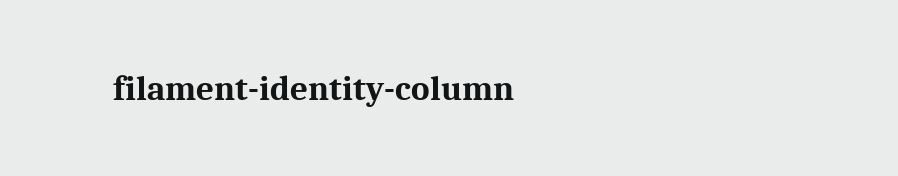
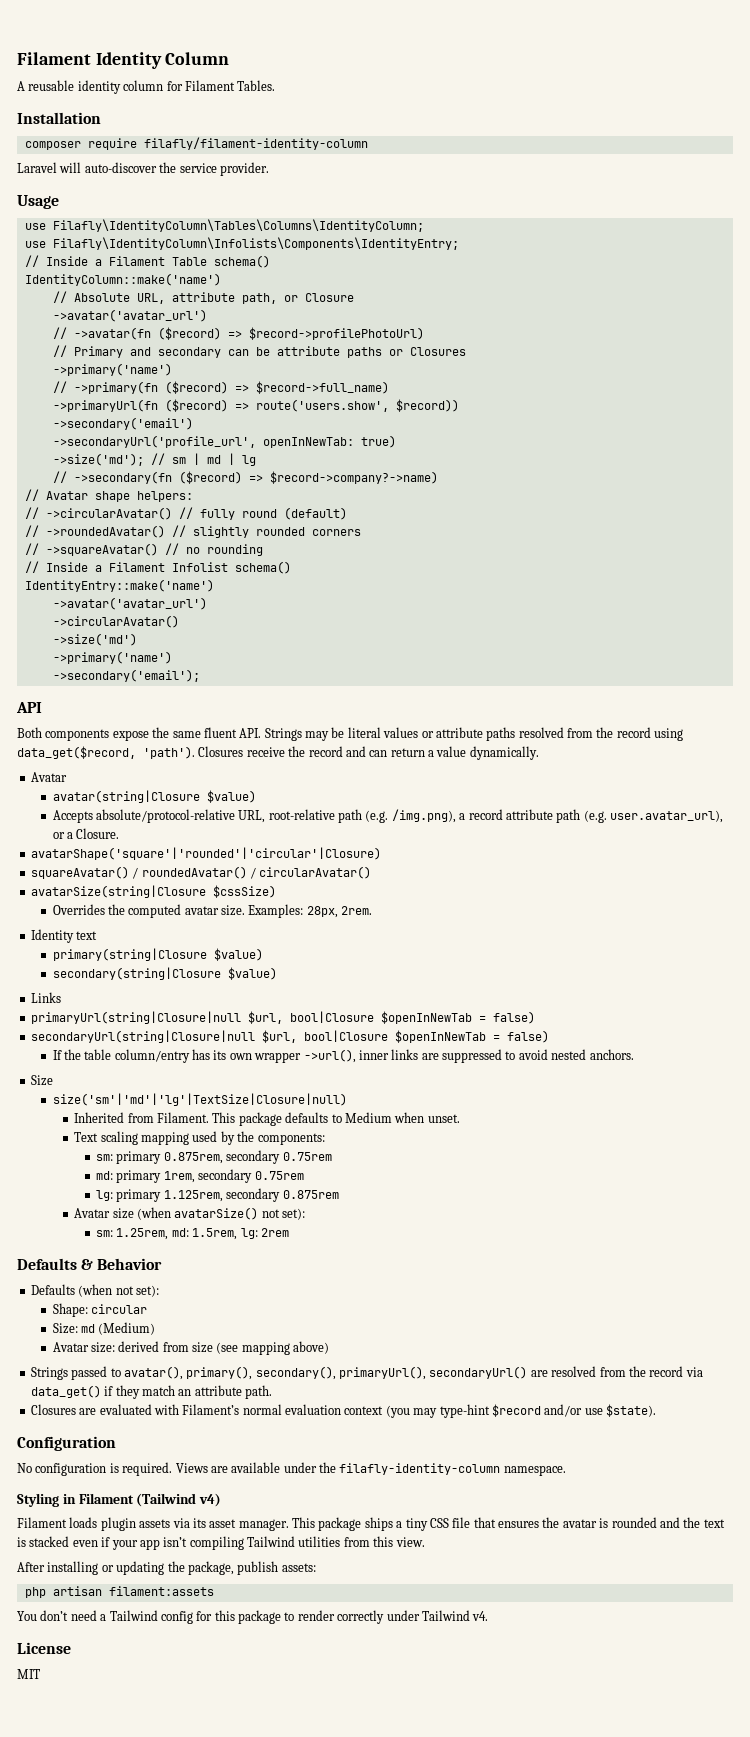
- filament-identity-column
+ Filament Identity Column
+ A reusable identity column for Filament Tables.
+ Installation
+ composer require filafly/filament-identity-column
+ Laravel will auto-discover the service provider.
+ Usage
+ use Filafly\IdentityColumn\Tables\Columns\IdentityColumn;
+ use Filafly\IdentityColumn\Infolists\Components\IdentityEntry;
+ // Inside a Filament Table schema()
+ IdentityColumn::make('name')
+ // Absolute URL, attribute path, or Closure
+ ->avatar('avatar_url')
+ // ->avatar(fn ($record) => $record->profilePhotoUrl)
+ // Primary and secondary can be attribute paths or Closures
+ ->primary('name')
+ // ->primary(fn ($record) => $record->full_name)
+ ->primaryUrl(fn ($record) => route('users.show', $record))
+ ->secondary('email')
+ ->secondaryUrl('profile_url', openInNewTab: true)
+ ->size('md'); // sm | md | lg
+ // ->secondary(fn ($record) => $record->company?->name)
+ // Avatar shape helpers:
+ // ->circularAvatar() // fully round (default)
+ // ->roundedAvatar() // slightly rounded corners
+ // ->squareAvatar() // no rounding
+ // Inside a Filament Infolist schema()
+ IdentityEntry::make('name')
+ ->avatar('avatar_url')
+ ->circularAvatar()
+ ->size('md')
+ ->primary('name')
+ ->secondary('email');
+ API
+ Both components expose the same fluent API. Strings may be literal values or attribute paths resolved from the record using data_get($record, 'path'). Closures receive the record and can return a value dynamically.
+ Avatar
+ avatar(string|Closure $value)
+ Accepts absolute/protocol-relative URL, root-relative path (e.g. /img.png), a record attribute path (e.g. user.avatar_url), or a Closure.
+ avatarShape('square'|'rounded'|'circular'|Closure)
+ squareAvatar() / roundedAvatar() / circularAvatar()
+ avatarSize(string|Closure $cssSize)
+ Overrides the computed avatar size. Examples: 28px, 2rem.
+ Identity text
+ primary(string|Closure $value)
+ secondary(string|Closure $value)
+ Links
+ primaryUrl(string|Closure|null $url, bool|Closure $openInNewTab = false)
+ secondaryUrl(string|Closure|null $url, bool|Closure $openInNewTab = false)
+ If the table column/entry has its own wrapper ->url(), inner links are suppressed to avoid nested anchors.
+ Size
+ size('sm'|'md'|'lg'|TextSize|Closure|null)
+ Inherited from Filament. This package defaults to Medium when unset.
+ Text scaling mapping used by the components:
+ sm: primary 0.875rem, secondary 0.75rem
+ md: primary 1rem, secondary 0.75rem
+ lg: primary 1.125rem, secondary 0.875rem
+ Avatar size (when avatarSize() not set):
+ sm: 1.25rem, md: 1.5rem, lg: 2rem
+ Defaults & Behavior
+ Defaults (when not set):
+ Shape: circular
+ Size: md (Medium)
+ Avatar size: derived from size (see mapping above)
+ Strings passed to avatar(), primary(), secondary(), primaryUrl(), secondaryUrl() are resolved from the record via data_get() if they match an attribute path.
+ Closures are evaluated with Filament’s normal evaluation context (you may type-hint $record and/or use $state).
+ Configuration
+ No configuration is required. Views are available under the filafly-identity-column namespace.
+ Styling in Filament (Tailwind v4)
+ Filament loads plugin assets via its asset manager. This package ships a tiny CSS file that ensures the avatar is rounded and the text is stacked even if your app isn’t compiling Tailwind utilities from this view.
+ After installing or updating the package, publish assets:
+ php artisan filament:assets
+ You don’t need a Tailwind config for this package to render correctly under Tailwind v4.
+ License
+ MIT

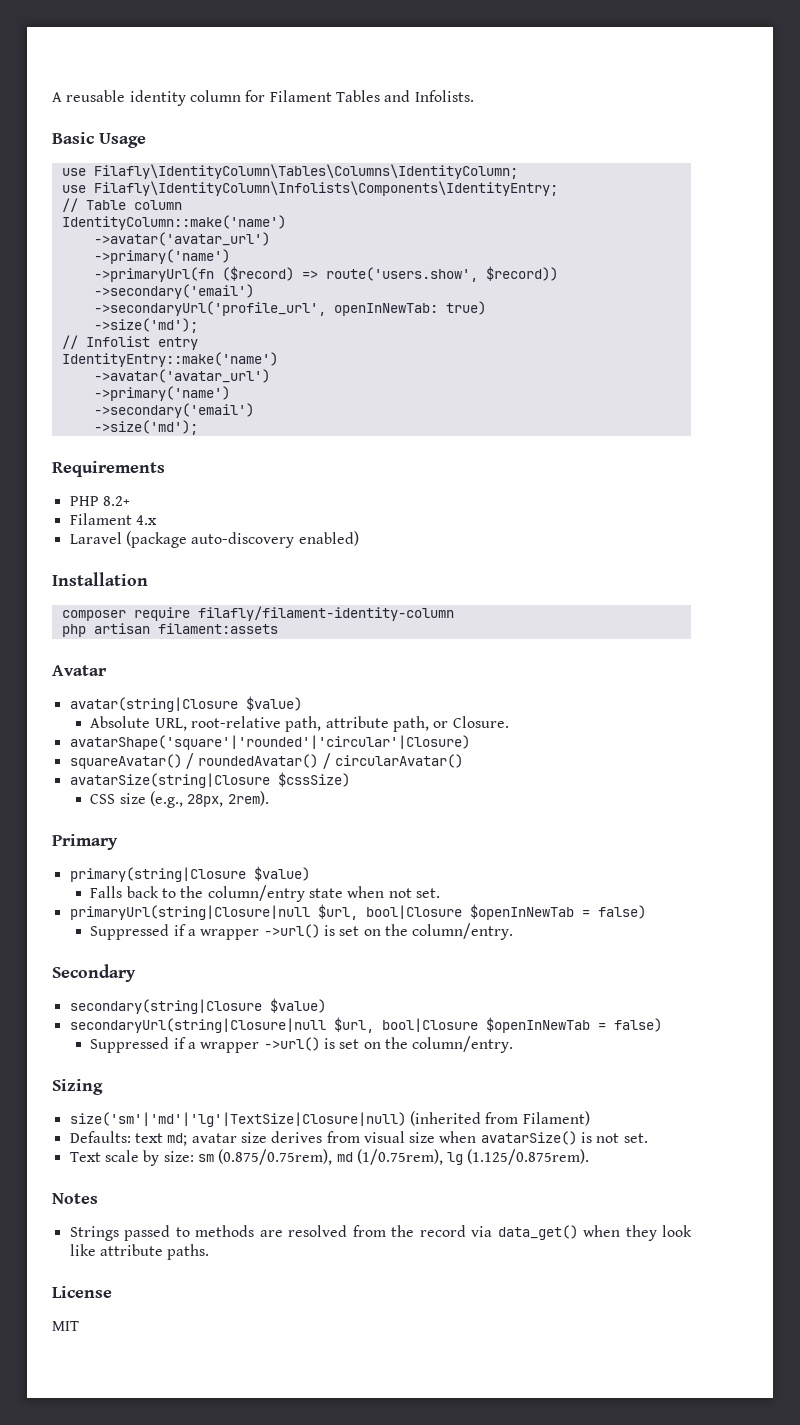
- Filament Identity Column
- A reusable identity column for Filament Tables.
- Installation
- composer require filafly/filament-identity-column
- Laravel will auto-discover the service provider.
- Usage
+ A reusable identity column for Filament Tables and Infolists.
+ Basic Usage
- // Inside a Filament Table schema()
+ // Table column
  IdentityColumn::make('name')
- // Absolute URL, attribute path, or Closure
  ->avatar('avatar_url')
- // ->avatar(fn ($record) => $record->profilePhotoUrl)
- // Primary and secondary can be attribute paths or Closures
  ->primary('name')
- // ->primary(fn ($record) => $record->full_name)
  ->secondaryUrl('profile_url', openInNewTab: true)
- ->size('md'); // sm | md | lg
- // ->secondary(fn ($record) => $record->company?->name)
- // Avatar shape helpers:
- // ->circularAvatar() // fully round (default)
- // ->roundedAvatar() // slightly rounded corners
- // ->squareAvatar() // no rounding
- // Inside a Filament Infolist schema()
+ ->size('md');
+ // Infolist entry
  IdentityEntry::make('name')
  ->avatar('avatar_url')
- ->circularAvatar()
- ->size('md')
  ->primary('name')
- ->secondary('email');
- API
- Both components expose the same fluent API. Strings may be literal values or attribute paths resolved from the record using data_get($record, 'path'). Closures receive the record and can return a value dynamically.
+ ->secondary('email')
+ ->size('md');
+ Requirements
+ PHP 8.2+
+ Filament 4.x
+ Laravel (package auto-discovery enabled)
+ Installation
+ composer require filafly/filament-identity-column
+ php artisan filament:assets
  Avatar
  avatar(string|Closure $value)
- Accepts absolute/protocol-relative URL, root-relative path (e.g. /img.png), a record attribute path (e.g. user.avatar_url), or a Closure.
+ Absolute URL, root-relative path, attribute path, or Closure.
- Overrides the computed avatar size. Examples: 28px, 2rem.
- Identity text
+ CSS size (e.g., 28px, 2rem).
+ Primary
  primary(string|Closure $value)
- secondary(string|Closure $value)
- Links
+ Falls back to the column/entry state when not set.
  primaryUrl(string|Closure|null $url, bool|Closure $openInNewTab = false)
+ Suppressed if a wrapper ->url() is set on the column/entry.
+ Secondary
+ secondary(string|Closure $value)
  secondaryUrl(string|Closure|null $url, bool|Closure $openInNewTab = false)
- If the table column/entry has its own wrapper ->url(), inner links are suppressed to avoid nested anchors.
- Size
- size('sm'|'md'|'lg'|TextSize|Closure|null)
- Inherited from Filament. This package defaults to Medium when unset.
- Text scaling mapping used by the components:
- sm: primary 0.875rem, secondary 0.75rem
- md: primary 1rem, secondary 0.75rem
- lg: primary 1.125rem, secondary 0.875rem
- Avatar size (when avatarSize() not set):
- sm: 1.25rem, md: 1.5rem, lg: 2rem
- Defaults & Behavior
- Defaults (when not set):
- Shape: circular
- Size: md (Medium)
- Avatar size: derived from size (see mapping above)
- Strings passed to avatar(), primary(), secondary(), primaryUrl(), secondaryUrl() are resolved from the record via data_get() if they match an attribute path.
- Closures are evaluated with Filament’s normal evaluation context (you may type-hint $record and/or use $state).
- Configuration
- No configuration is required. Views are available under the filafly-identity-column namespace.
- Styling in Filament (Tailwind v4)
- Filament loads plugin assets via its asset manager. This package ships a tiny CSS file that ensures the avatar is rounded and the text is stacked even if your app isn’t compiling Tailwind utilities from this view.
- After installing or updating the package, publish assets:
- php artisan filament:assets
- You don’t need a Tailwind config for this package to render correctly under Tailwind v4.
+ Suppressed if a wrapper ->url() is set on the column/entry.
+ Sizing
+ size('sm'|'md'|'lg'|TextSize|Closure|null) (inherited from Filament)
+ Defaults: text md; avatar size derives from visual size when avatarSize() is not set.
+ Text scale by size: sm (0.875/0.75rem), md (1/0.75rem), lg (1.125/0.875rem).
+ Notes
+ Strings passed to methods are resolved from the record via data_get() when they look like attribute paths.

